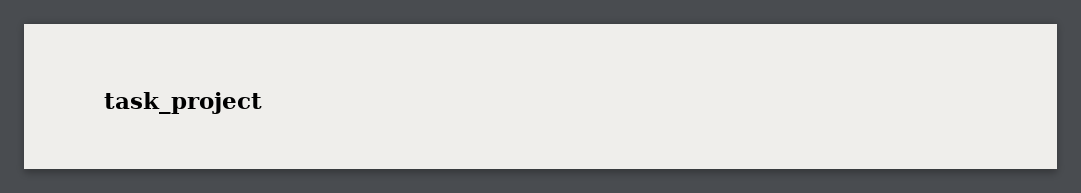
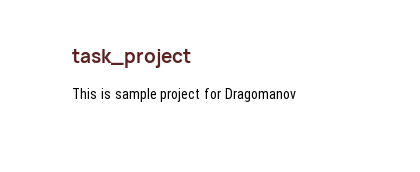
+ This is sample project for Dragomanov

